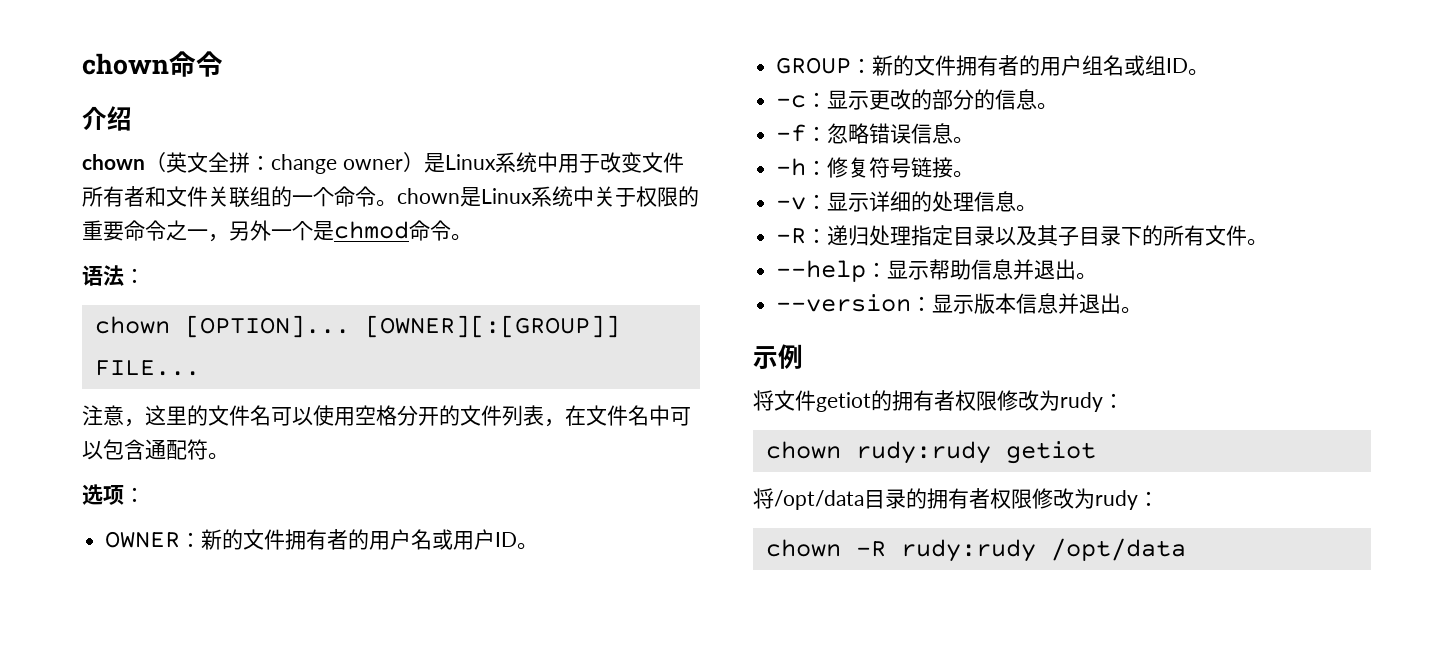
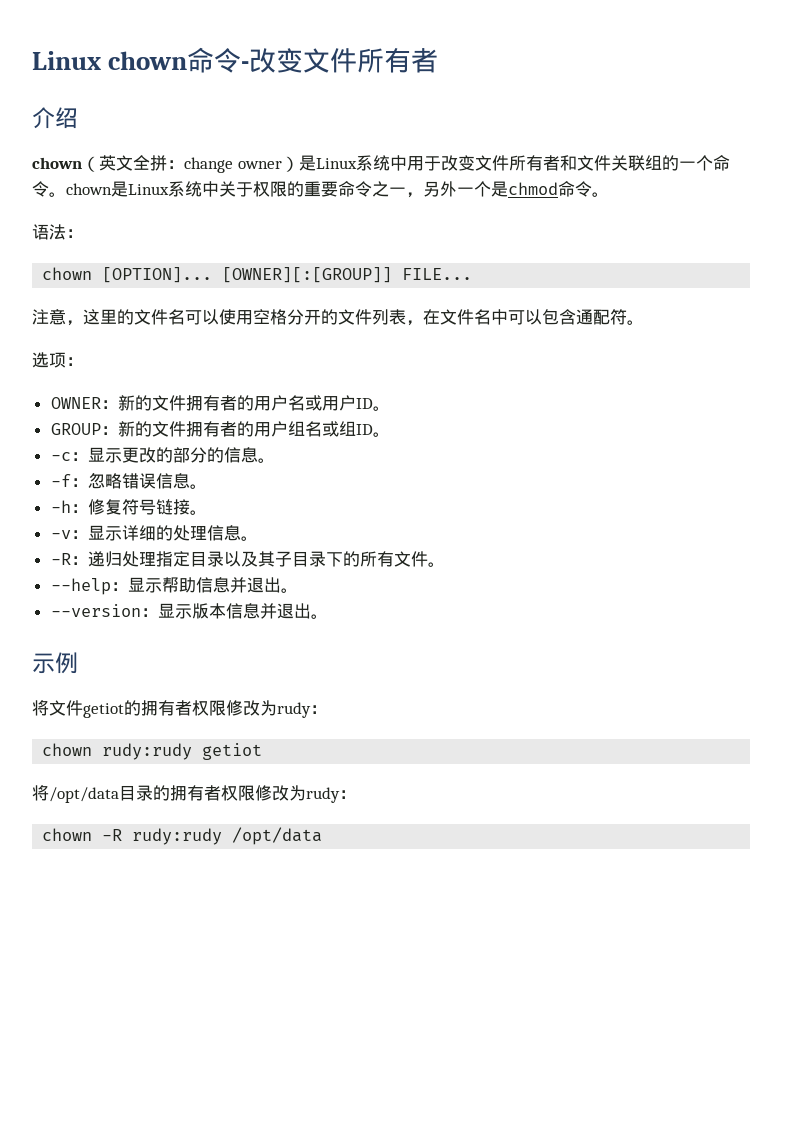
- chown命令
+ Linux chown命令-改变文件所有者

